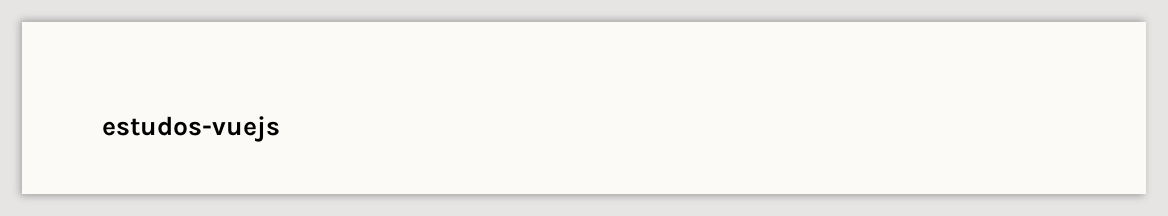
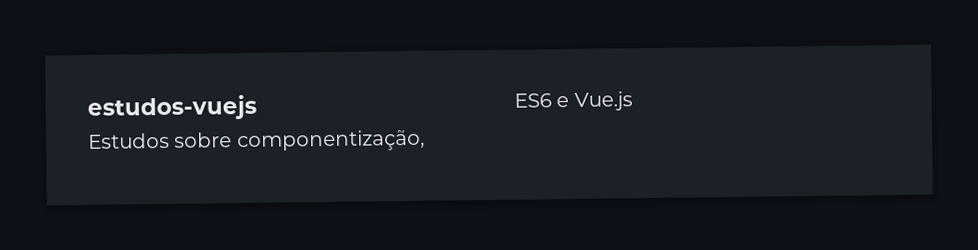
+ Estudos sobre componentização, ES6 e Vue.js

